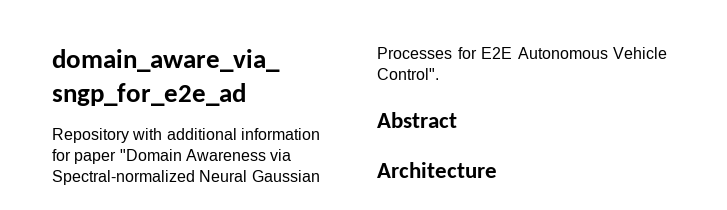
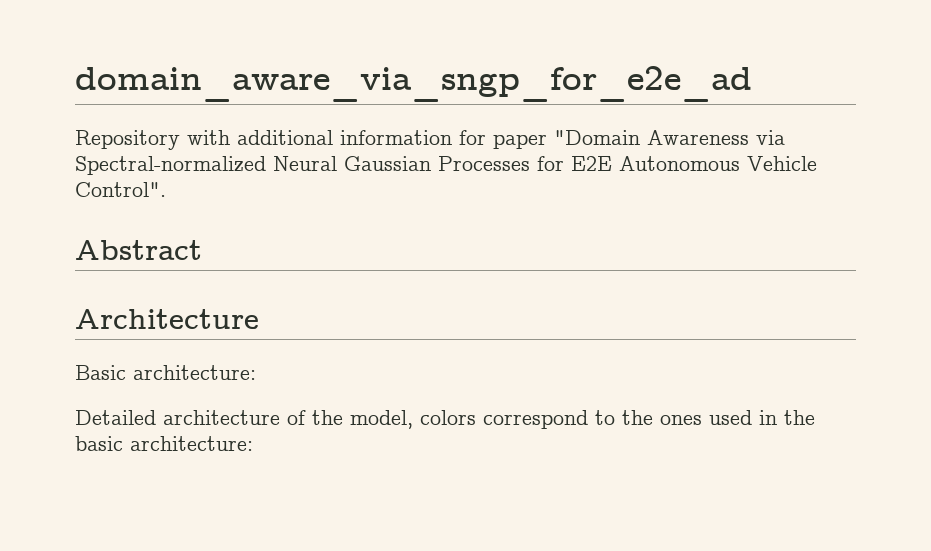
+ Basic architecture:
+ Detailed architecture of the model, colors correspond to the ones used in the basic architecture:

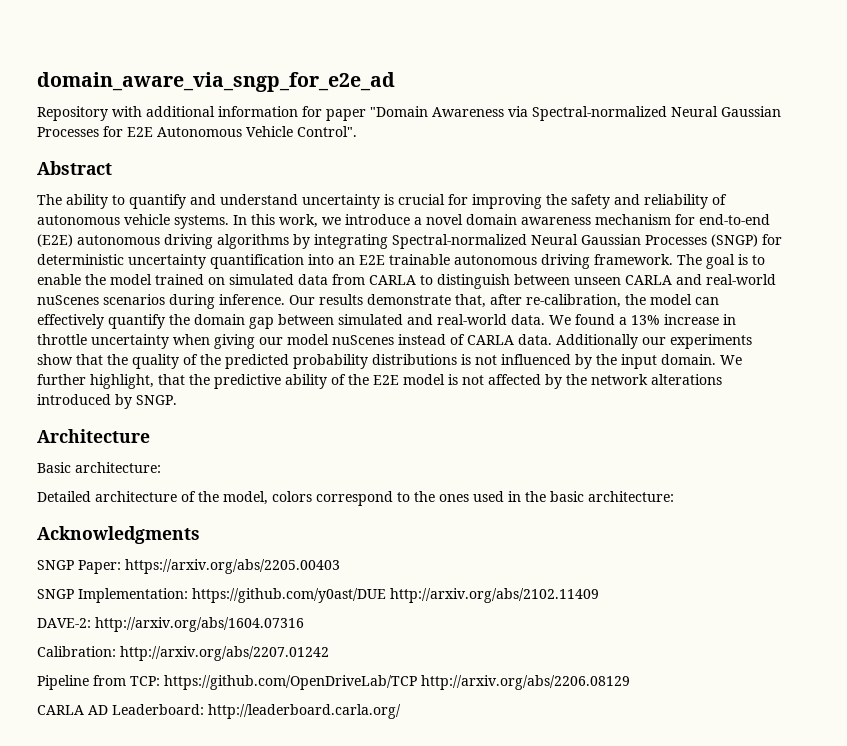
+ The ability to quantify and understand uncertainty is crucial for improving the safety and reliability of autonomous vehicle systems. In this work, we introduce a novel domain awareness mechanism for end-to-end (E2E) autonomous driving algorithms by integrating Spectral-normalized Neural Gaussian Processes (SNGP) for deterministic uncertainty quantification into an E2E trainable autonomous driving framework. The goal is to enable the model trained on simulated data from CARLA to distinguish between unseen CARLA and real-world nuScenes scenarios during inference. Our results demonstrate that, after re-calibration, the model can effectively quantify the domain gap between simulated and real-world data. We found a 13% increase in throttle uncertainty when giving our model nuScenes instead of CARLA data. Additionally our experiments show that the quality of the predicted probability distributions is not influenced by the input domain. We further highlight, that the predictive ability of the E2E model is not affected by the network alterations introduced by SNGP.
+ Acknowledgments
+ SNGP Paper: https://arxiv.org/abs/2205.00403
+ SNGP Implementation: https://github.com/y0ast/DUE http://arxiv.org/abs/2102.11409
+ DAVE-2: http://arxiv.org/abs/1604.07316
+ Calibration: http://arxiv.org/abs/2207.01242
+ Pipeline from TCP: https://github.com/OpenDriveLab/TCP http://arxiv.org/abs/2206.08129
+ CARLA AD Leaderboard: http://leaderboard.carla.org/

